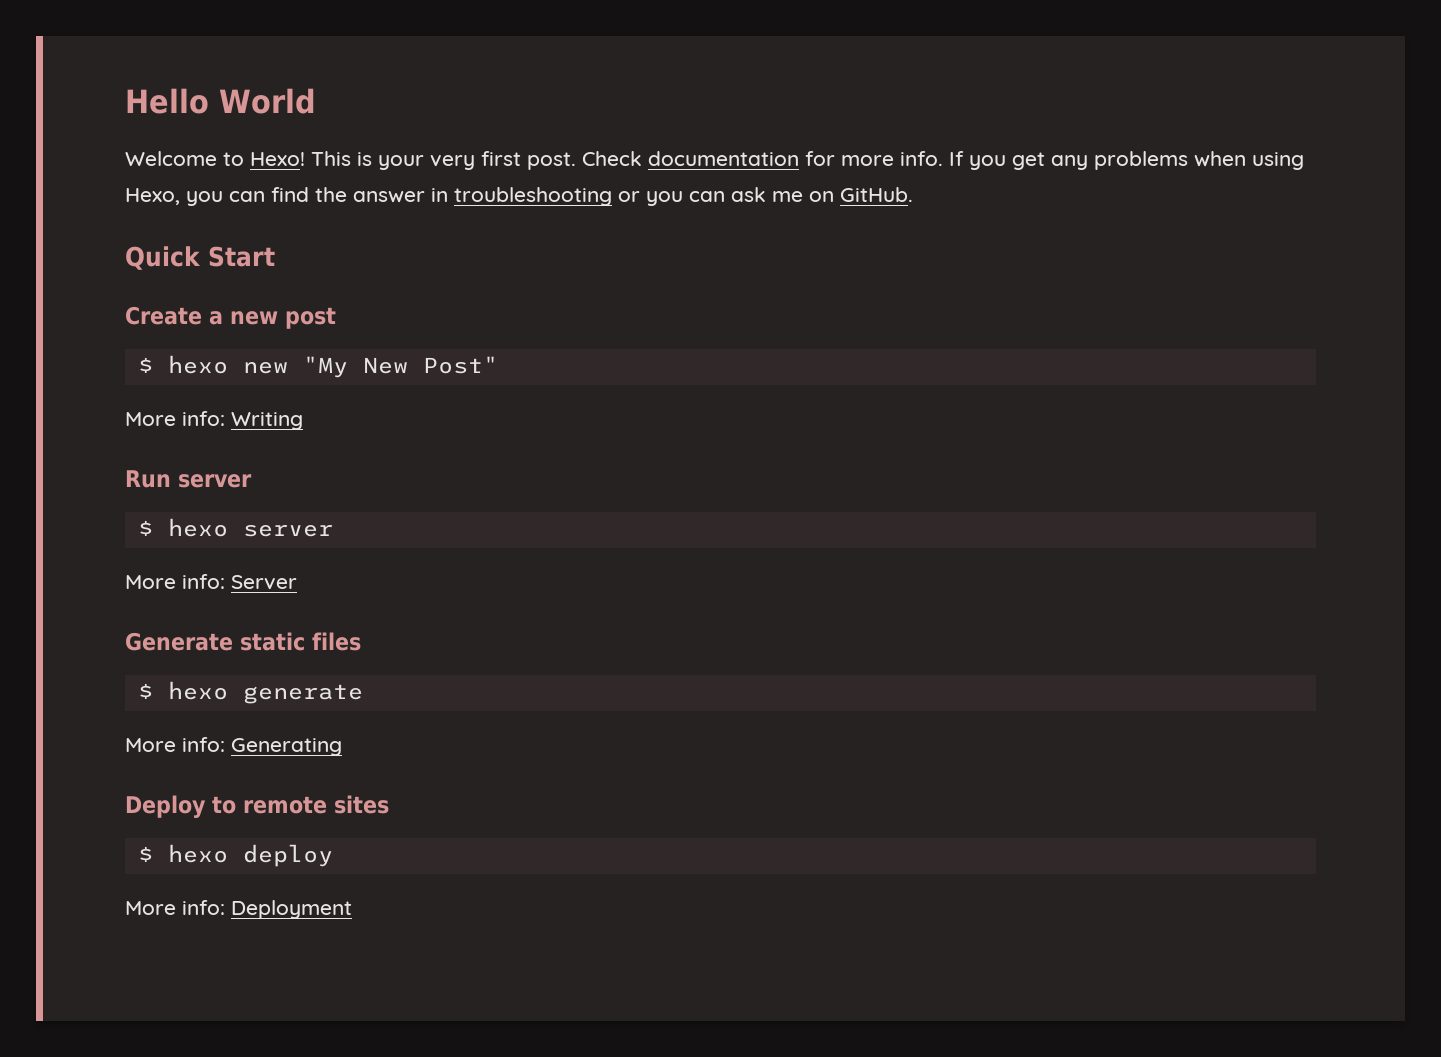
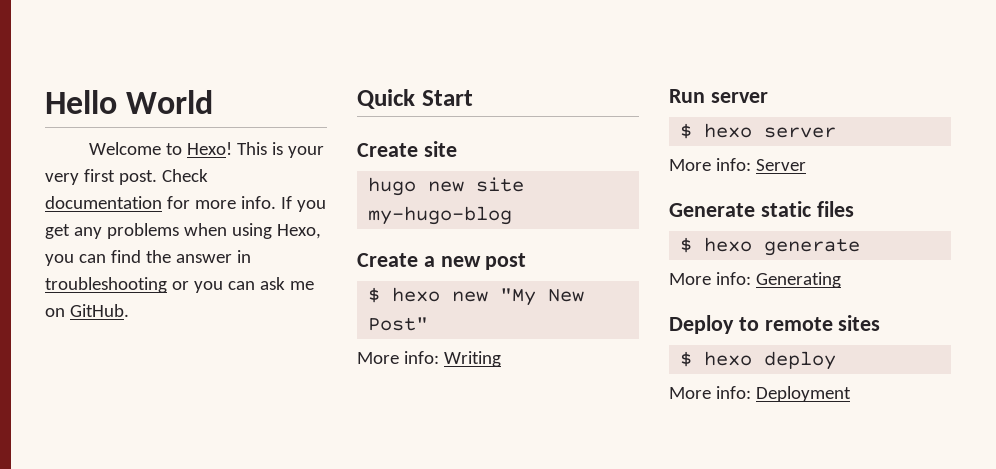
+ Create site
+ hugo new site my-hugo-blog

